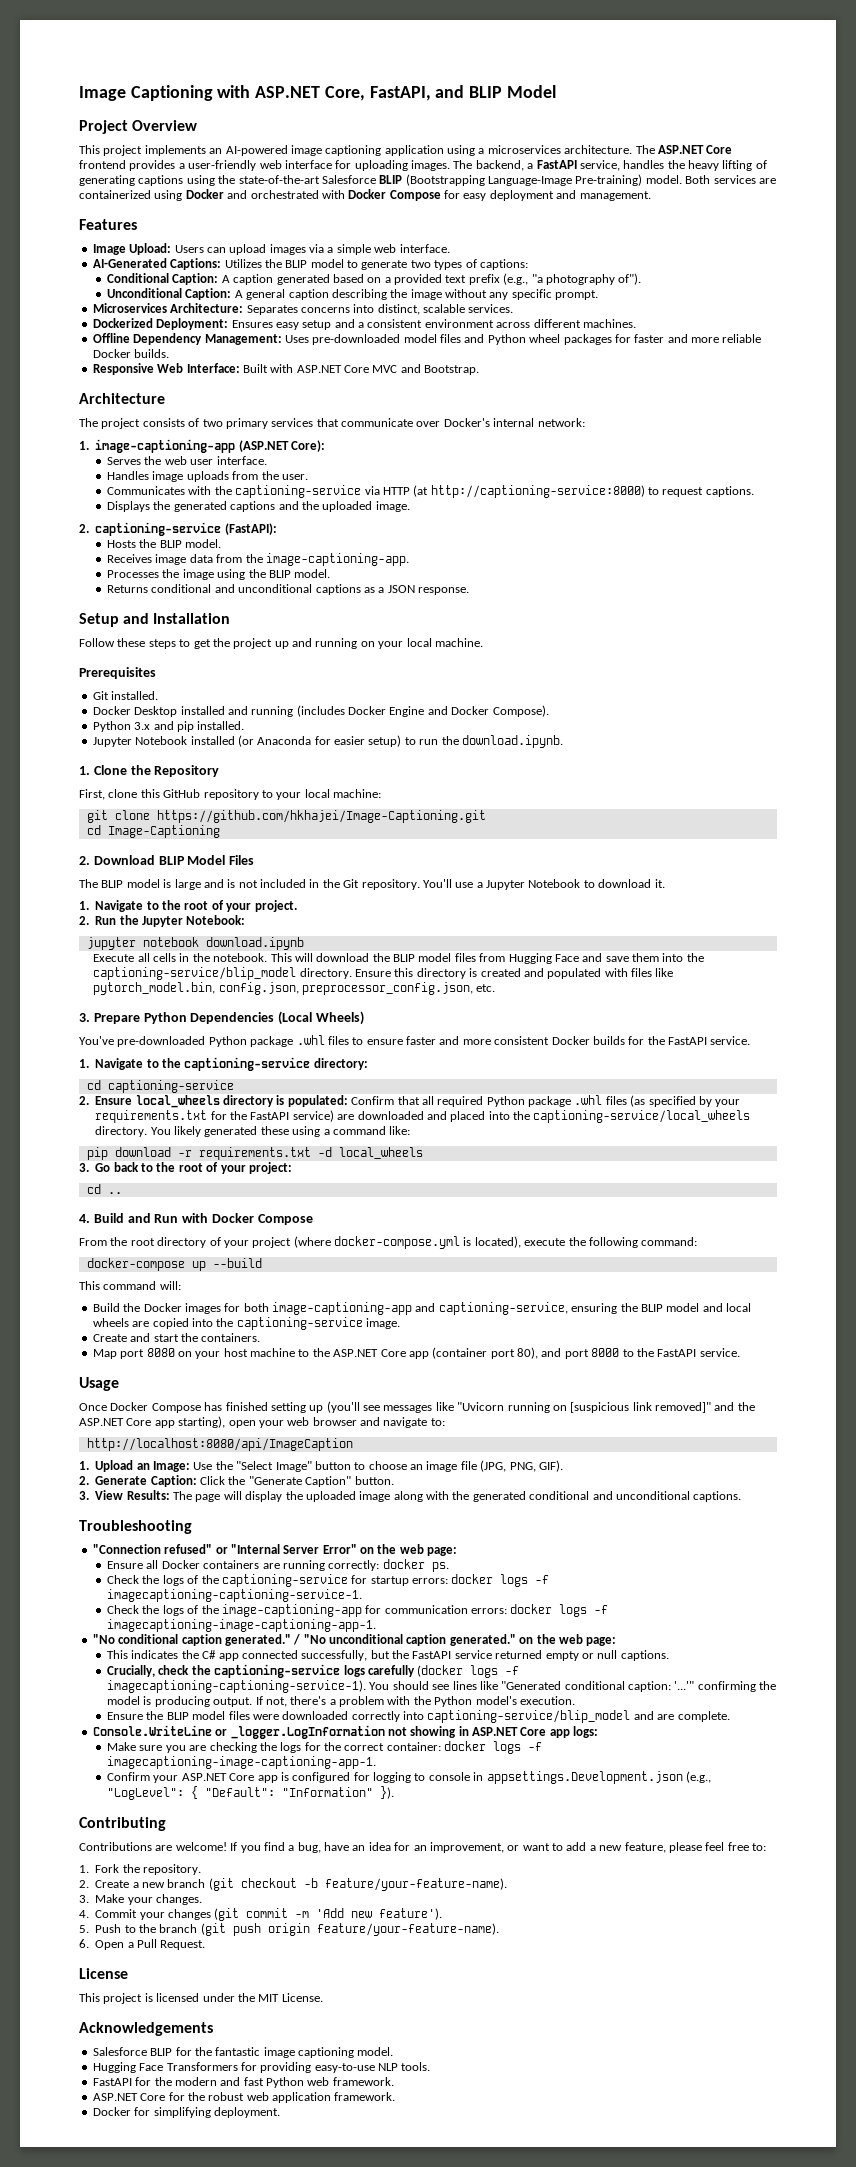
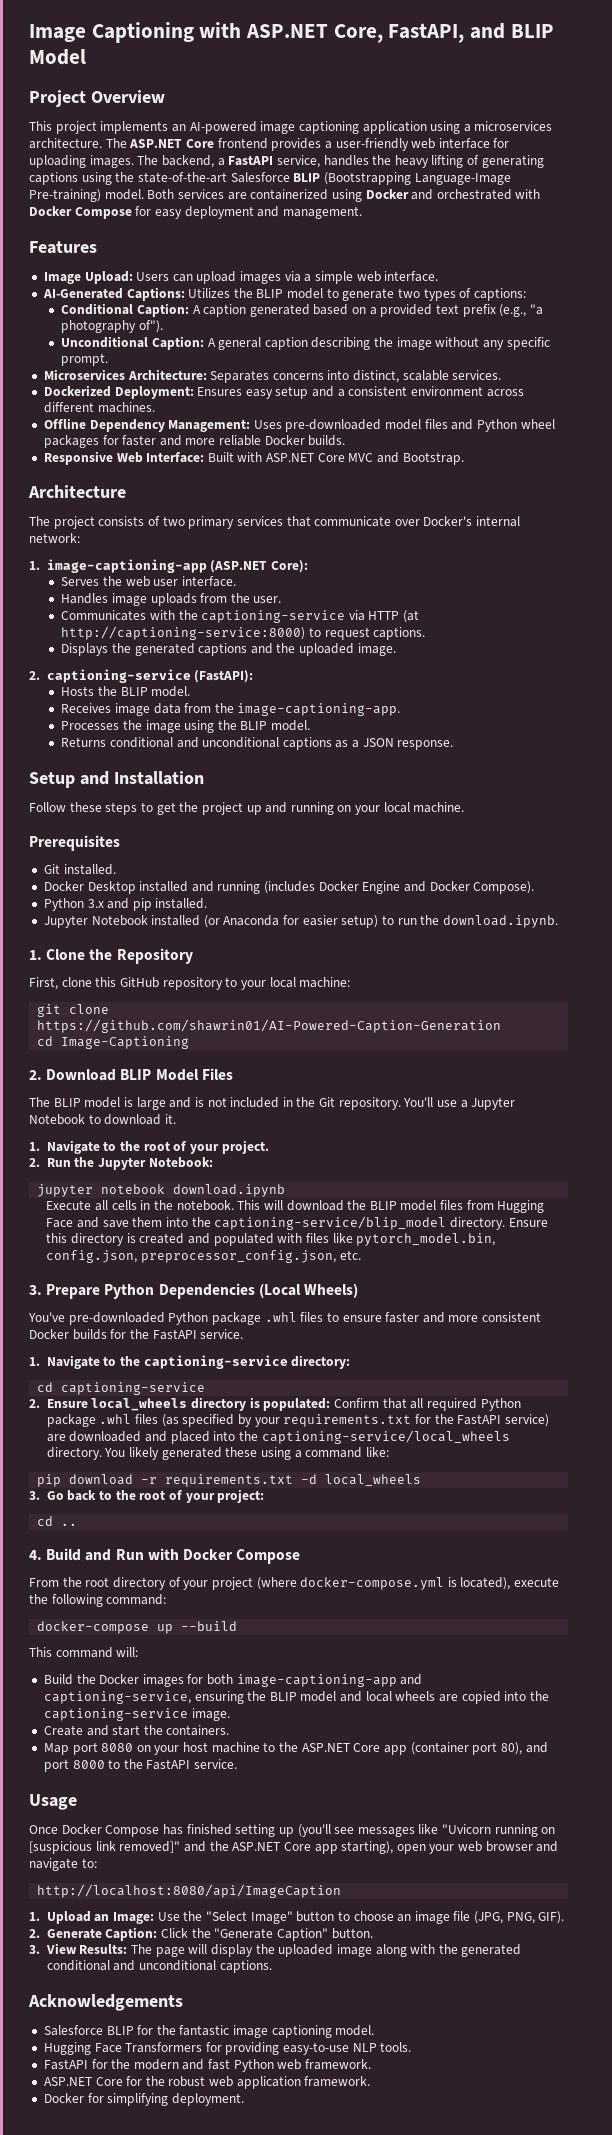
- git clone https://github.com/hkhajei/Image-Captioning.git
+ git clone https://github.com/shawrin01/AI-Powered-Caption-Generation
- Troubleshooting
- "Connection refused" or "Internal Server Error" on the web page:
- Ensure all Docker containers are running correctly: docker ps.
- Check the logs of the captioning-service for startup errors: docker logs -f imagecaptioning-captioning-service-1.
- Check the logs of the image-captioning-app for communication errors: docker logs -f imagecaptioning-image-captioning-app-1.
- "No conditional caption generated." / "No unconditional caption generated." on the web page:
- This indicates the C# app connected successfully, but the FastAPI service returned empty or null captions.
- Crucially, check the captioning-service logs carefully (docker logs -f imagecaptioning-captioning-service-1). You should see lines like "Generated conditional caption: '...'" confirming the model is producing output. If not, there's a problem with the Python model's execution.
- Ensure the BLIP model files were downloaded correctly into captioning-service/blip_model and are complete.
- Console.WriteLine or _logger.LogInformation not showing in ASP.NET Core app logs:
- Make sure you are checking the logs for the correct container: docker logs -f imagecaptioning-image-captioning-app-1.
- Confirm your ASP.NET Core app is configured for logging to console in appsettings.Development.json (e.g., "LogLevel": { "Default": "Information" }).
- Contributing
- Contributions are welcome! If you find a bug, have an idea for an improvement, or want to add a new feature, please feel free to:
- 1. Fork the repository.
- 2. Create a new branch (git checkout -b feature/your-feature-name).
- 3. Make your changes.
- 4. Commit your changes (git commit -m 'Add new feature').
- 5. Push to the branch (git push origin feature/your-feature-name).
- 6. Open a Pull Request.
- License
- This project is licensed under the MIT License.

